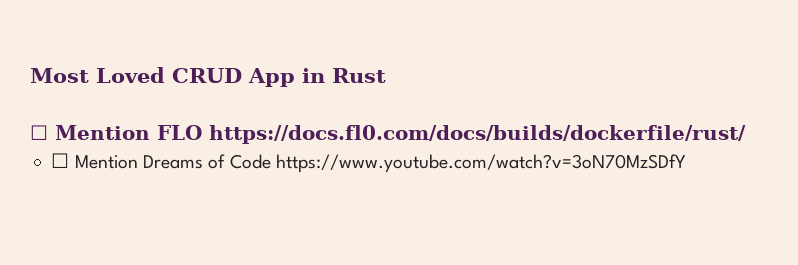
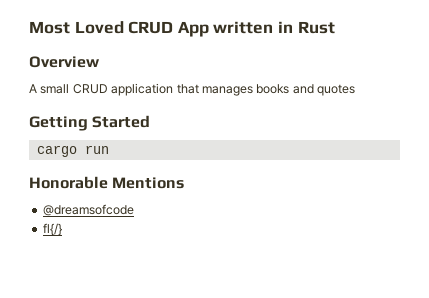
- Most Loved CRUD App in Rust
+ Most Loved CRUD App written in Rust
- ☐ Mention FLO https://docs.fl0.com/docs/builds/dockerfile/rust/
- ☐ Mention Dreams of Code https://www.youtube.com/watch?v=3oN70MzSDfY
+ Overview
+ A small CRUD application that manages books and quotes
+ Getting Started
+ cargo run
+ Honorable Mentions
+ @dreamsofcode
+ fl{/}

